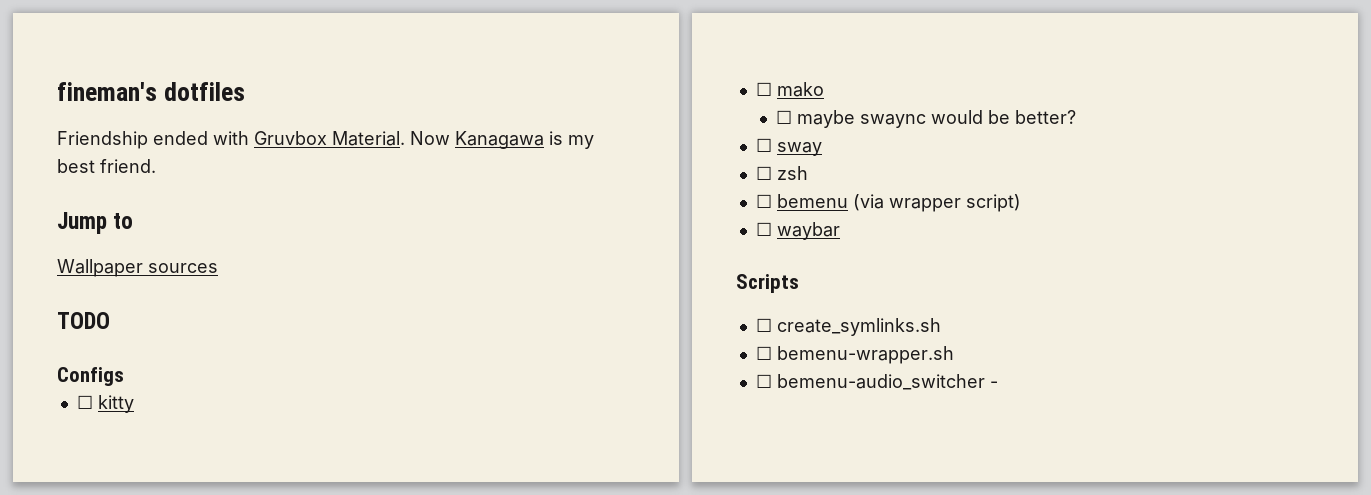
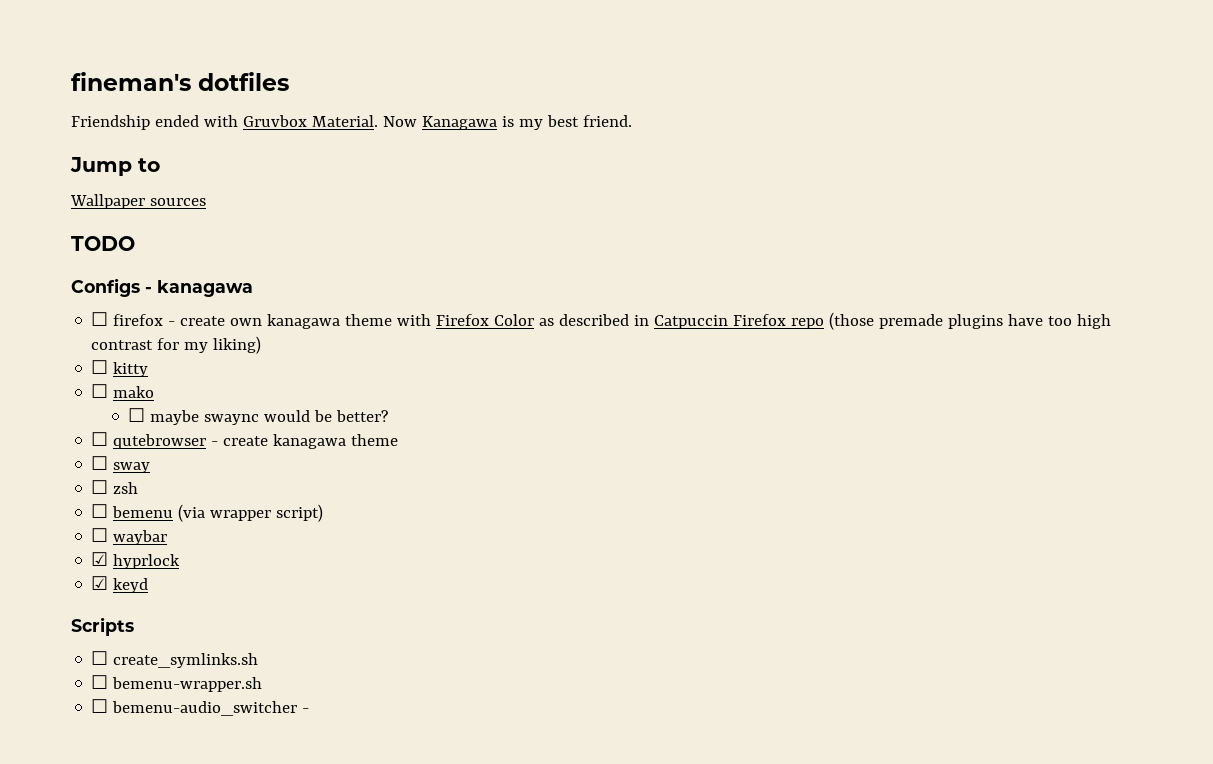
- Configs
+ Configs - kanagawa
+ ☐ firefox - create own kanagawa theme with Firefox Color as described in Catpuccin Firefox repo (those premade plugins have too high contrast for my liking)
+ ☐ qutebrowser - create kanagawa theme
+ ☑ hyprlock
+ ☑ keyd

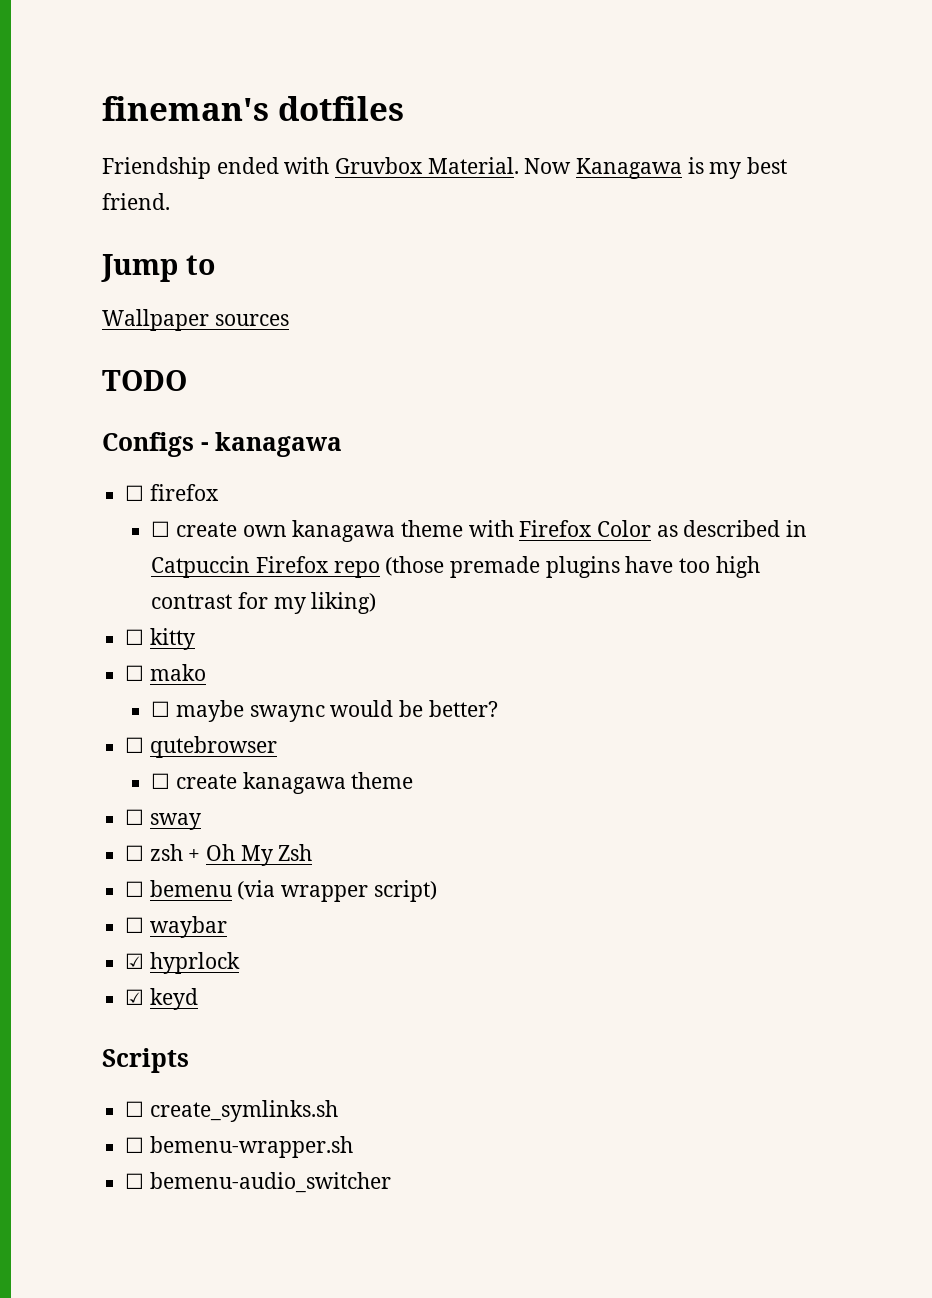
- ☐ firefox - create own kanagawa theme with Firefox Color as described in Catpuccin Firefox repo (those premade plugins have too high contrast for my liking)
+ ☐ firefox
+ ☐ create own kanagawa theme with Firefox Color as described in Catpuccin Firefox repo (those premade plugins have too high contrast for my liking)
- ☐ qutebrowser - create kanagawa theme
+ ☐ qutebrowser
+ ☐ create kanagawa theme
- ☐ zsh
+ ☐ zsh + Oh My Zsh
- ☐ bemenu-audio_switcher -
+ ☐ bemenu-audio_switcher

